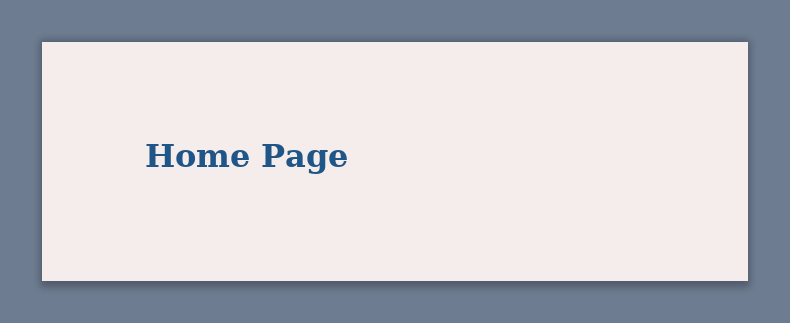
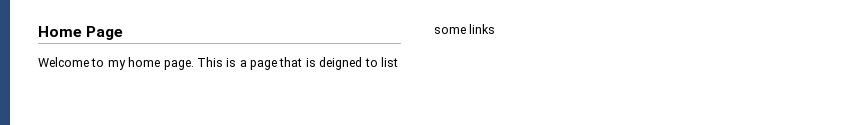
+ Welcome to my home page. This is a page that is deigned to list some links

